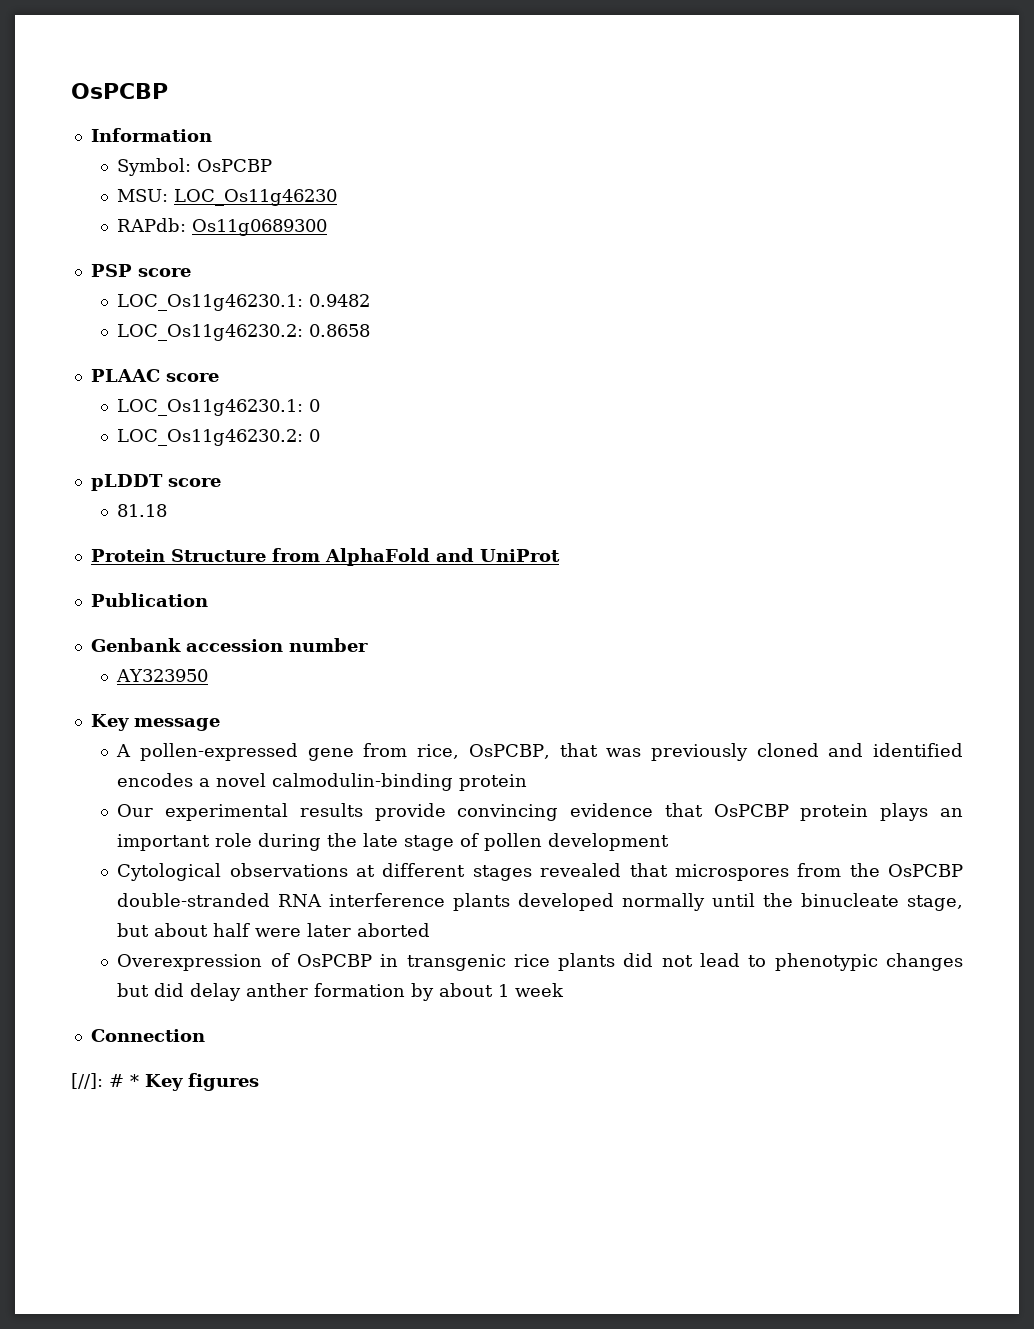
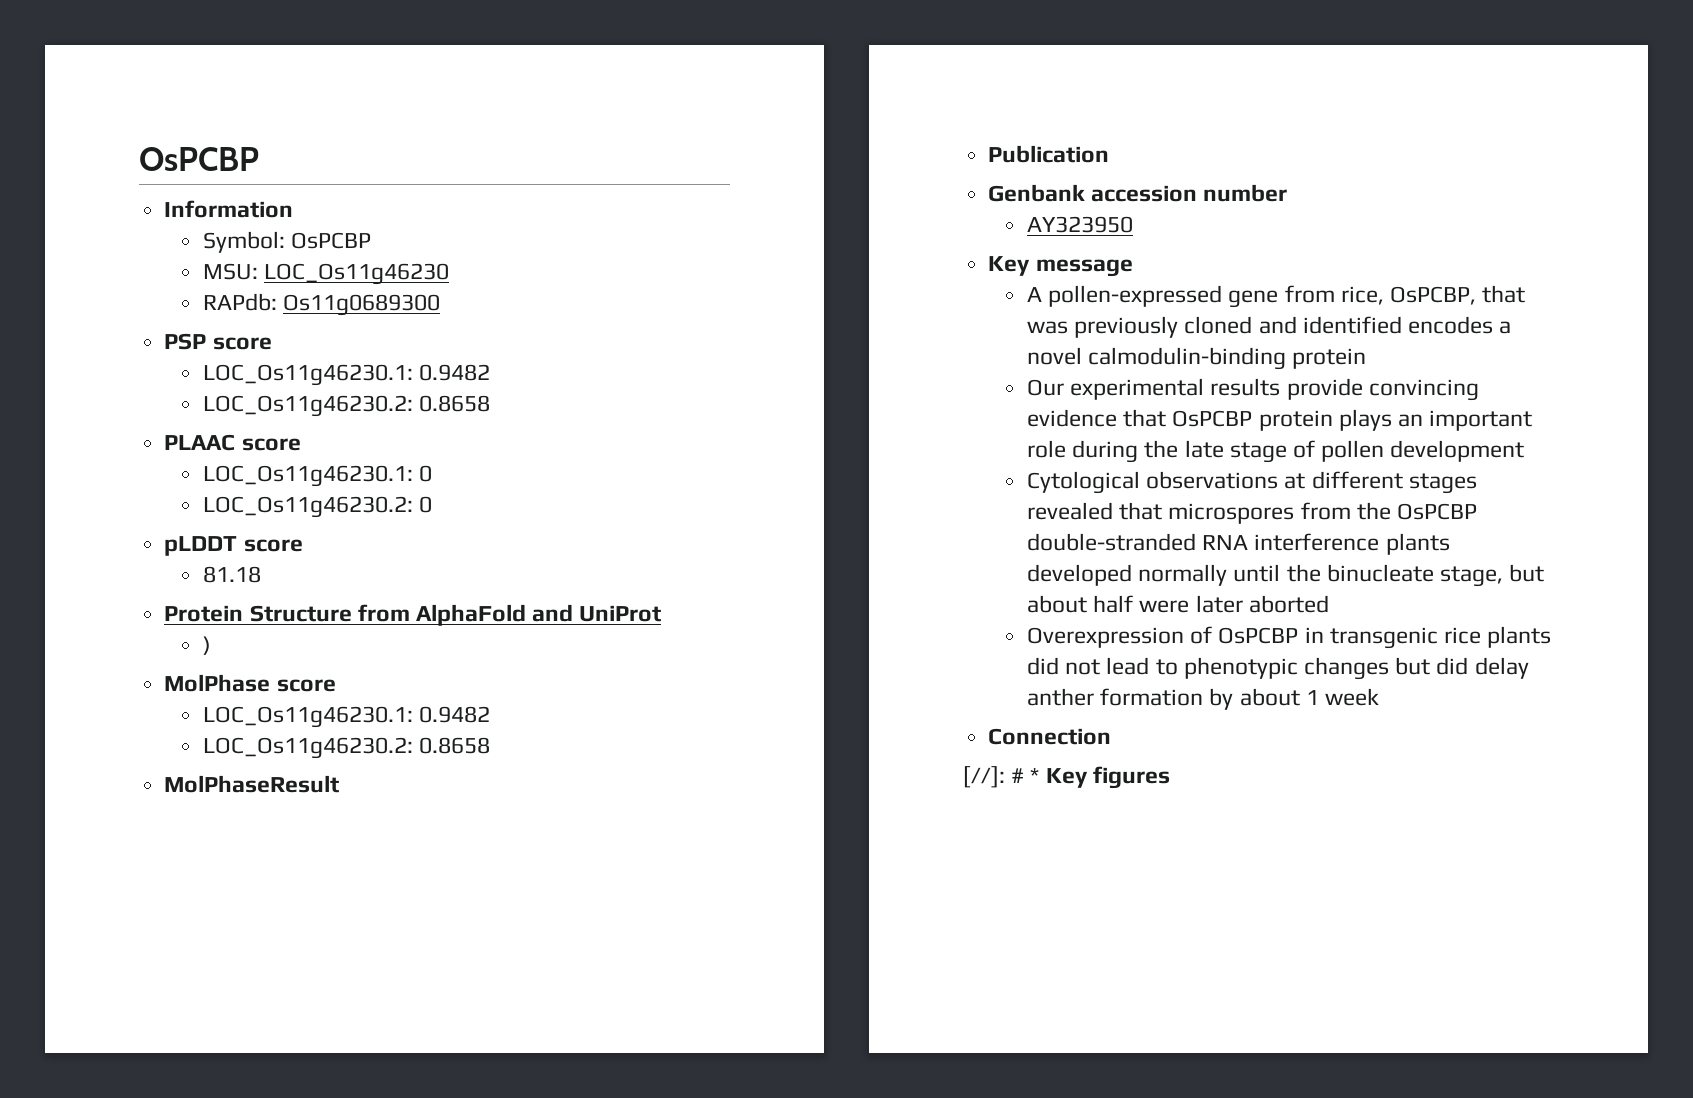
+ )
+ MolPhase score
+ LOC_Os11g46230.1: 0.9482
+ LOC_Os11g46230.2: 0.8658
+ MolPhaseResult

